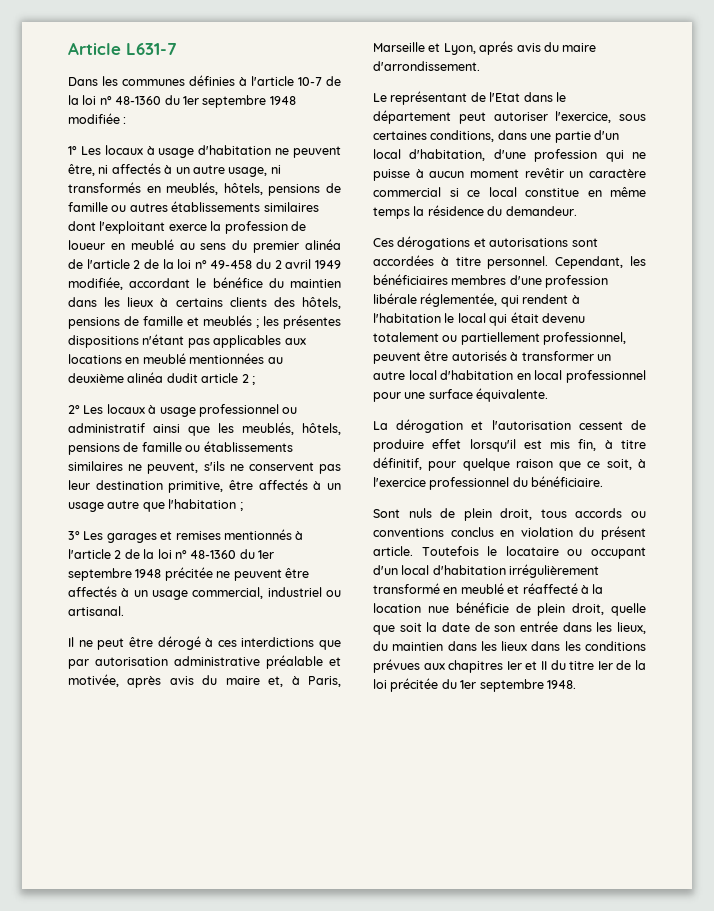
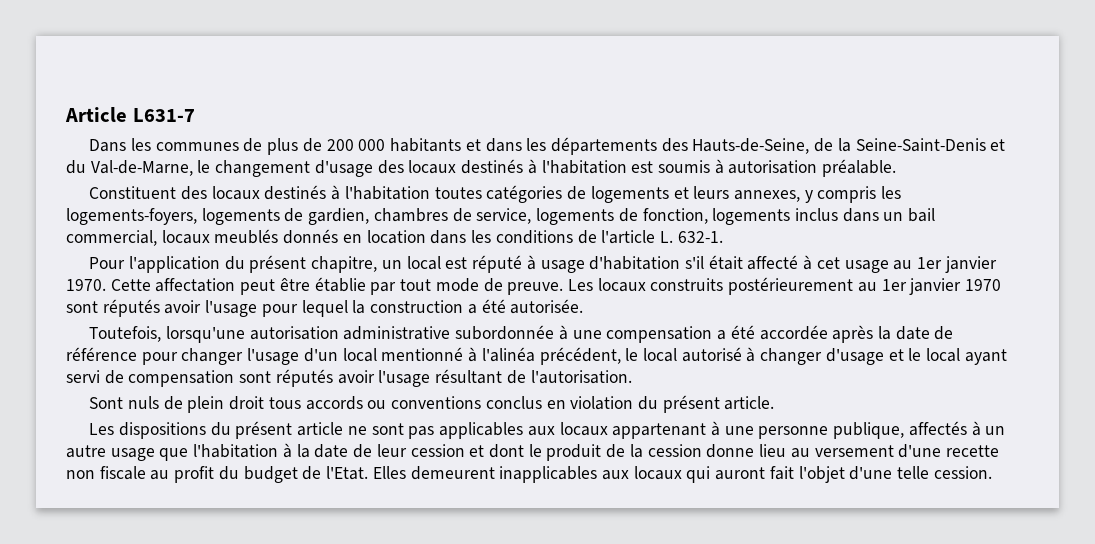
- Dans les communes définies à l'article 10-7 de la loi n° 48-1360 du 1er septembre 1948 modifiée :
- 1° Les locaux à usage d'habitation ne peuvent être, ni affectés à un autre usage, ni transformés en meublés, hôtels, pensions de famille ou autres établissements similaires dont l'exploitant exerce la profession de loueur en meublé au sens du premier alinéa de l'article 2 de la loi n° 49-458 du 2 avril 1949 modifiée, accordant le bénéfice du maintien dans les lieux à certains clients des hôtels, pensions de famille et meublés ; les présentes dispositions n'étant pas applicables aux locations en meublé mentionnées au deuxième alinéa dudit article 2 ;
- 2° Les locaux à usage professionnel ou administratif ainsi que les meublés, hôtels, pensions de famille ou établissements similaires ne peuvent, s'ils ne conservent pas leur destination primitive, être affectés à un usage autre que l'habitation ;
- 3° Les garages et remises mentionnés à l'article 2 de la loi n° 48-1360 du 1er septembre 1948 précitée ne peuvent être affectés à un usage commercial, industriel ou artisanal.
- Il ne peut être dérogé à ces interdictions que par autorisation administrative préalable et motivée, après avis du maire et, à Paris, Marseille et Lyon, aprés avis du maire d'arrondissement.
- Le représentant de l'Etat dans le département peut autoriser l'exercice, sous certaines conditions, dans une partie d'un local d'habitation, d'une profession qui ne puisse à aucun moment revêtir un caractère commercial si ce local constitue en même temps la résidence du demandeur.
- Ces dérogations et autorisations sont accordées à titre personnel. Cependant, les bénéficiaires membres d'une profession libérale réglementée, qui rendent à l'habitation le local qui était devenu totalement ou partiellement professionnel, peuvent être autorisés à transformer un autre local d'habitation en local professionnel pour une surface équivalente.
- La dérogation et l'autorisation cessent de produire effet lorsqu'il est mis fin, à titre définitif, pour quelque raison que ce soit, à l'exercice professionnel du bénéficiaire.
+ Dans les communes de plus de 200 000 habitants et dans les départements des Hauts-de-Seine, de la Seine-Saint-Denis et du Val-de-Marne, le changement d'usage des locaux destinés à l'habitation est soumis à autorisation préalable.
+ Constituent des locaux destinés à l'habitation toutes catégories de logements et leurs annexes, y compris les logements-foyers, logements de gardien, chambres de service, logements de fonction, logements inclus dans un bail commercial, locaux meublés donnés en location dans les conditions de l'article L. 632-1.
+ Pour l'application du présent chapitre, un local est réputé à usage d'habitation s'il était affecté à cet usage au 1er janvier 1970. Cette affectation peut être établie par tout mode de preuve. Les locaux construits postérieurement au 1er janvier 1970 sont réputés avoir l'usage pour lequel la construction a été autorisée.
+ Toutefois, lorsqu'une autorisation administrative subordonnée à une compensation a été accordée après la date de référence pour changer l'usage d'un local mentionné à l'alinéa précédent, le local autorisé à changer d'usage et le local ayant servi de compensation sont réputés avoir l'usage résultant de l'autorisation.
- Sont nuls de plein droit, tous accords ou conventions conclus en violation du présent article. Toutefois le locataire ou occupant d'un local d'habitation irrégulièrement transformé en meublé et réaffecté à la location nue bénéficie de plein droit, quelle que soit la date de son entrée dans les lieux, du maintien dans les lieux dans les conditions prévues aux chapitres Ier et II du titre Ier de la loi précitée du 1er septembre 1948.
+ Sont nuls de plein droit tous accords ou conventions conclus en violation du présent article.
+ Les dispositions du présent article ne sont pas applicables aux locaux appartenant à une personne publique, affectés à un autre usage que l'habitation à la date de leur cession et dont le produit de la cession donne lieu au versement d'une recette non fiscale au profit du budget de l'Etat. Elles demeurent inapplicables aux locaux qui auront fait l'objet d'une telle cession.

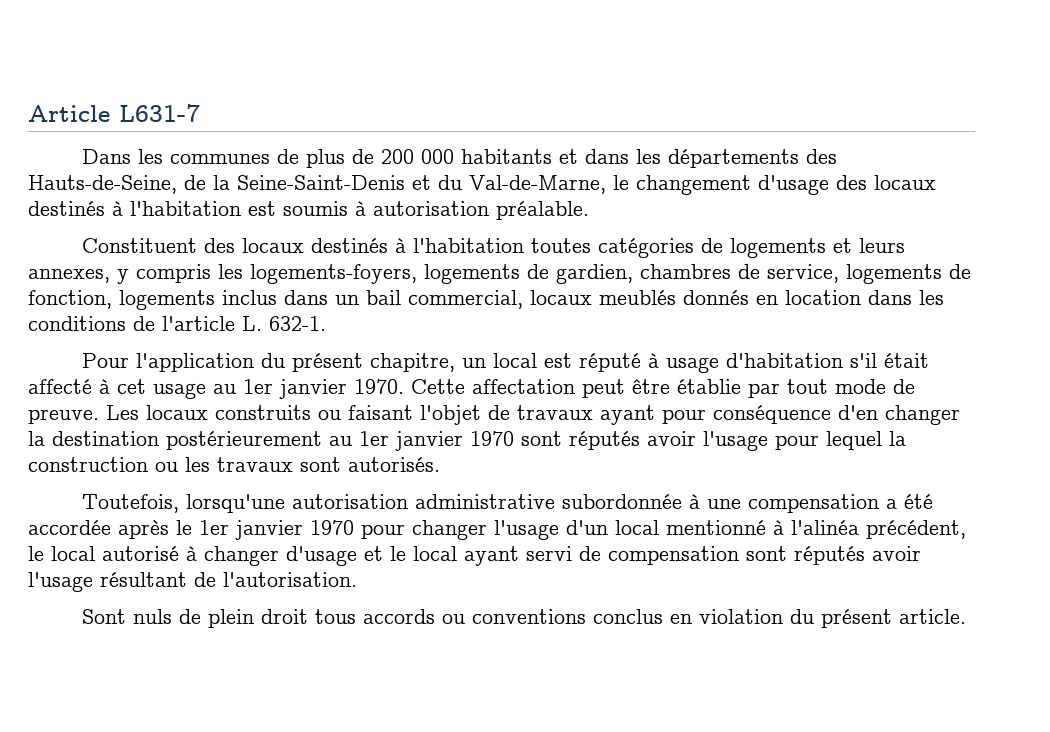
- Les locaux construits postérieurement au 1er janvier 1970 sont réputés avoir l'usage pour lequel la construction a été autorisée.
+ Les locaux construits ou faisant l'objet de travaux ayant pour conséquence d'en changer la destination postérieurement au 1er janvier 1970 sont réputés avoir l'usage pour lequel la construction ou les travaux sont autorisés.
- Toutefois, lorsqu'une autorisation administrative subordonnée à une compensation a été accordée après la date de référence pour changer l'usage d'un local mentionné à l'alinéa précédent, le local autorisé à changer d'usage et le local ayant servi de compensation sont réputés avoir l'usage résultant de l'autorisation.
+ Toutefois, lorsqu'une autorisation administrative subordonnée à une compensation a été accordée après le 1er janvier 1970 pour changer l'usage d'un local mentionné à l'alinéa précédent, le local autorisé à changer d'usage et le local ayant servi de compensation sont réputés avoir l'usage résultant de l'autorisation.
- Les dispositions du présent article ne sont pas applicables aux locaux appartenant à une personne publique, affectés à un autre usage que l'habitation à la date de leur cession et dont le produit de la cession donne lieu au versement d'une recette non fiscale au profit du budget de l'Etat. Elles demeurent inapplicables aux locaux qui auront fait l'objet d'une telle cession.

